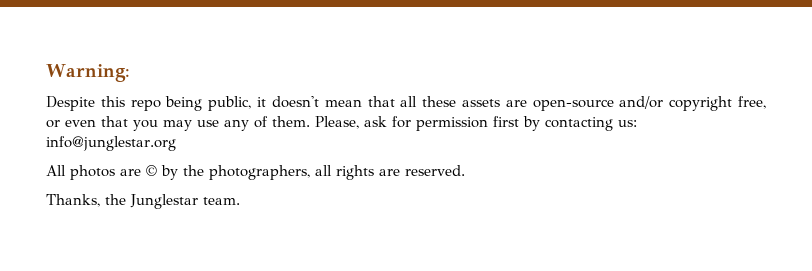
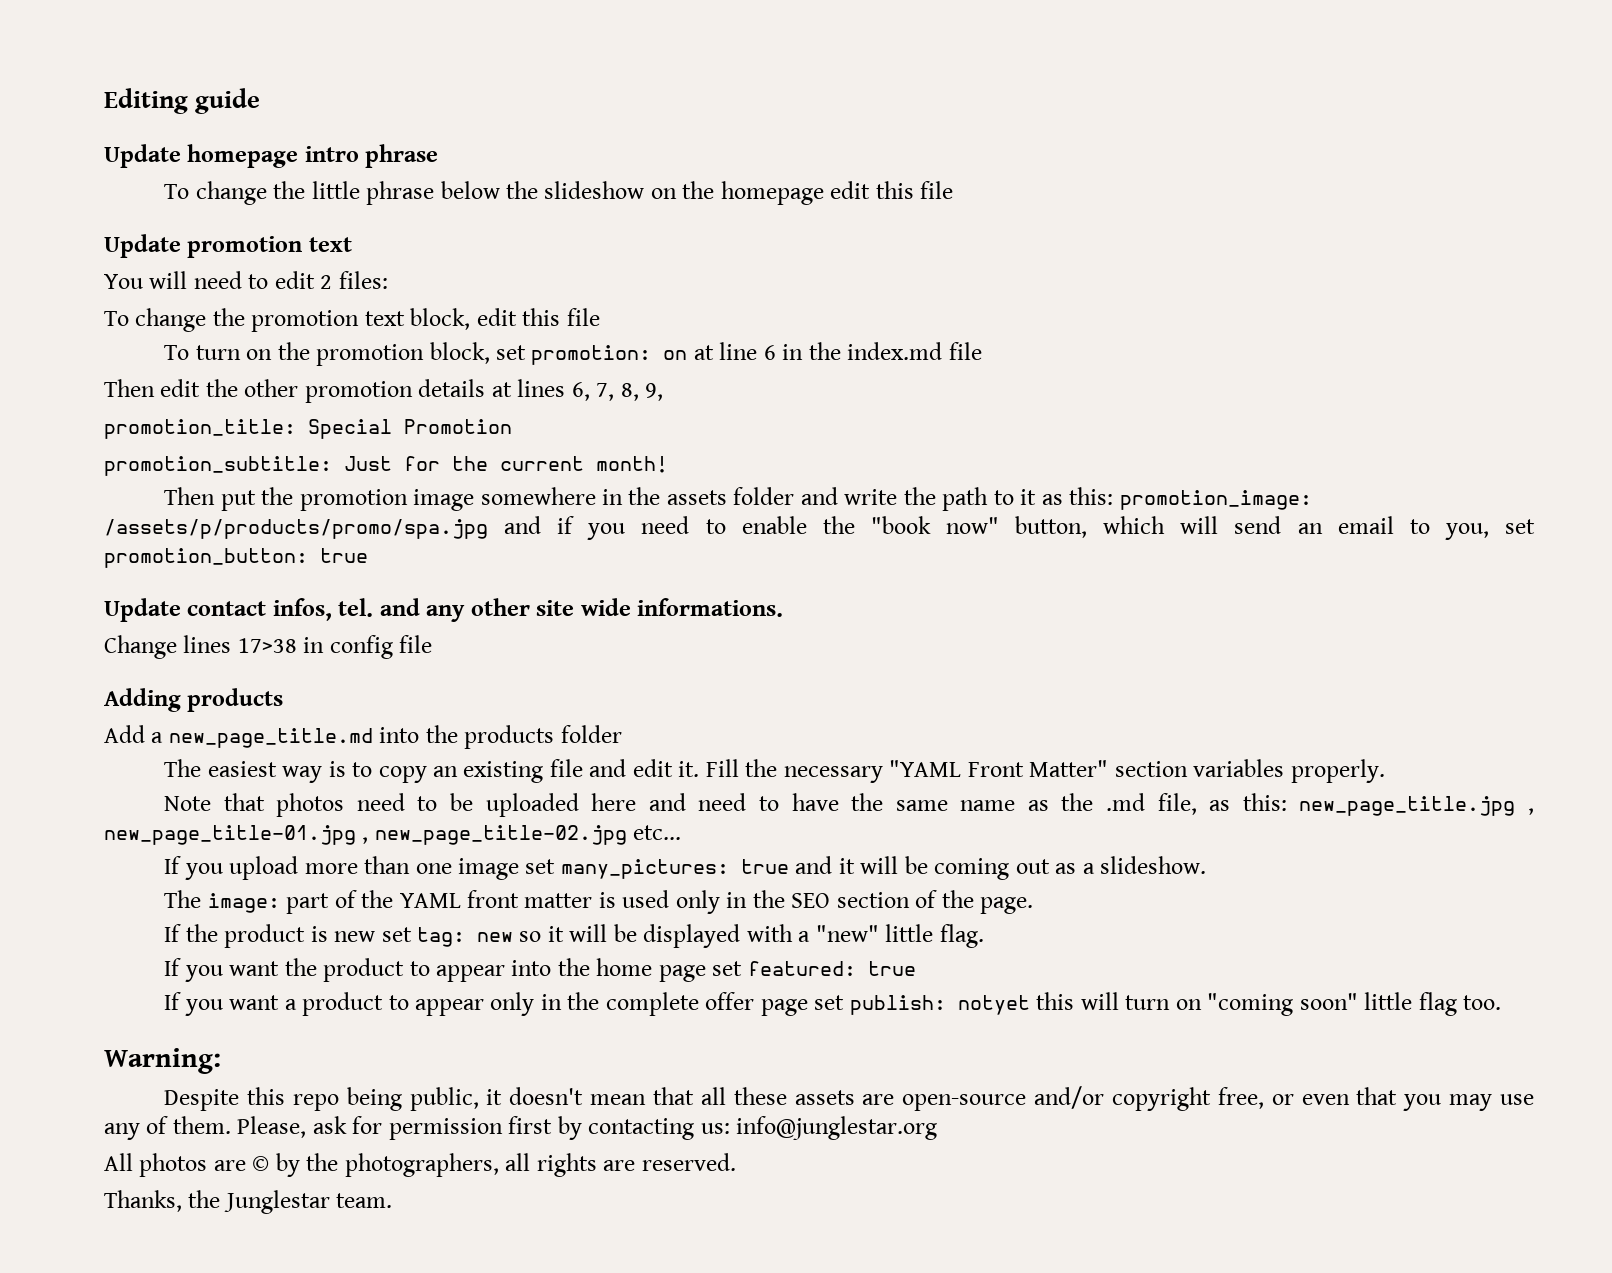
+ Editing guide
+ Update homepage intro phrase
+ To change the little phrase below the slideshow on the homepage edit this file
+ Update promotion text
+ You will need to edit 2 files:
+ To change the promotion text block, edit this file
+ To turn on the promotion block, set promotion: on at line 6 in the index.md file
+ Then edit the other promotion details at lines 6, 7, 8, 9,
+ promotion_title: Special Promotion
+ promotion_subtitle: Just for the current month!
+ Then put the promotion image somewhere in the assets folder and write the path to it as this: promotion_image: /assets/p/products/promo/spa.jpg and if you need to enable the "book now" button, which will send an email to you, set promotion_button: true
+ Update contact infos, tel. and any other site wide informations.
+ Change lines 17>38 in config file
+ Adding products
+ Add a new_page_title.md into the products folder
+ The easiest way is to copy an existing file and edit it. Fill the necessary "YAML Front Matter" section variables properly.
+ Note that photos need to be uploaded here and need to have the same name as the .md file, as this: new_page_title.jpg , new_page_title-01.jpg , new_page_title-02.jpg etc...
+ If you upload more than one image set many_pictures: true and it will be coming out as a slideshow.
+ The image: part of the YAML front matter is used only in the SEO section of the page.
+ If the product is new set tag: new so it will be displayed with a "new" little flag.
+ If you want the product to appear into the home page set featured: true
+ If you want a product to appear only in the complete offer page set publish: notyet this will turn on "coming soon" little flag too.

